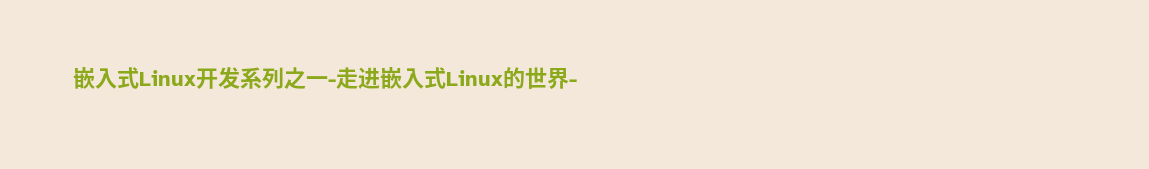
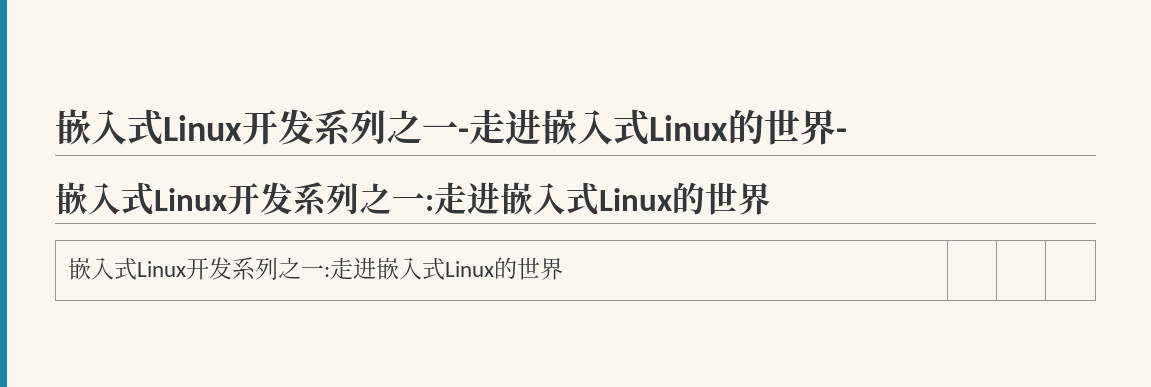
  嵌入式Linux开发系列之一-走进嵌入式Linux的世界-
+ 嵌入式Linux开发系列之一:走进嵌入式Linux的世界
+ 嵌入式Linux开发系列之一:走进嵌入式Linux的世界 | | |

